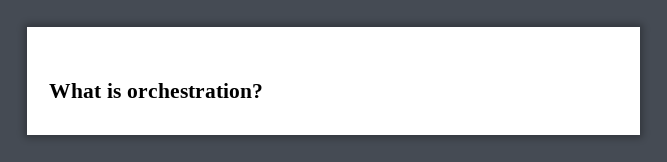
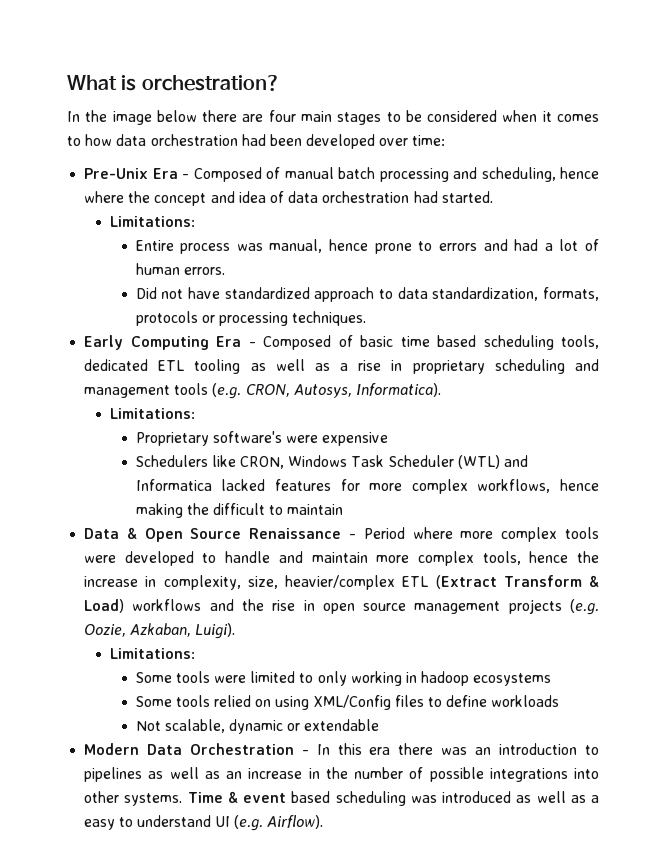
+ In the image below there are four main stages to be considered when it comes to how data orchestration had been developed over time:
+ Pre-Unix Era - Composed of manual batch processing and scheduling, hence where the concept and idea of data orchestration had started.
+ Limitations:
+ Entire process was manual, hence prone to errors and had a lot of human errors.
+ Did not have standardized approach to data standardization, formats, protocols or processing techniques.
+ Early Computing Era - Composed of basic time based scheduling tools, dedicated ETL tooling as well as a rise in proprietary scheduling and management tools (e.g. CRON, Autosys, Informatica).
+ Limitations:
+ Proprietary software's were expensive
+ Schedulers like CRON, Windows Task Scheduler (WTL) and Informatica lacked features for more complex workflows, hence making the difficult to maintain
+ Data & Open Source Renaissance - Period where more complex tools were developed to handle and maintain more complex tools, hence the increase in complexity, size, heavier/complex ETL (Extract Transform & Load) workflows and the rise in open source management projects (e.g. Oozie, Azkaban, Luigi).
+ Limitations:
+ Some tools were limited to only working in hadoop ecosystems
+ Some tools relied on using XML/Config files to define workloads
+ Not scalable, dynamic or extendable
+ Modern Data Orchestration - In this era there was an introduction to pipelines as well as an increase in the number of possible integrations into other systems. Time & event based scheduling was introduced as well as a easy to understand UI (e.g. Airflow).

